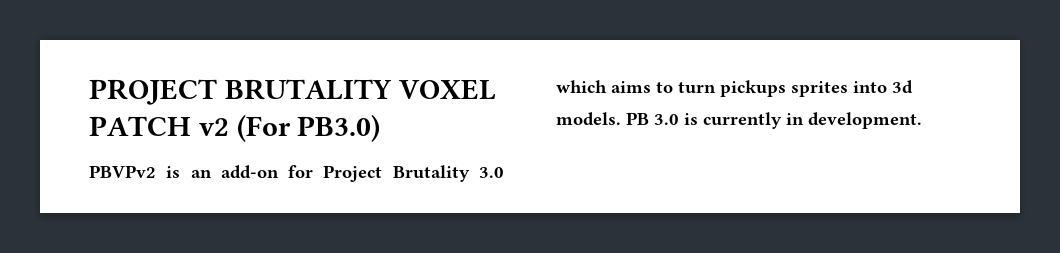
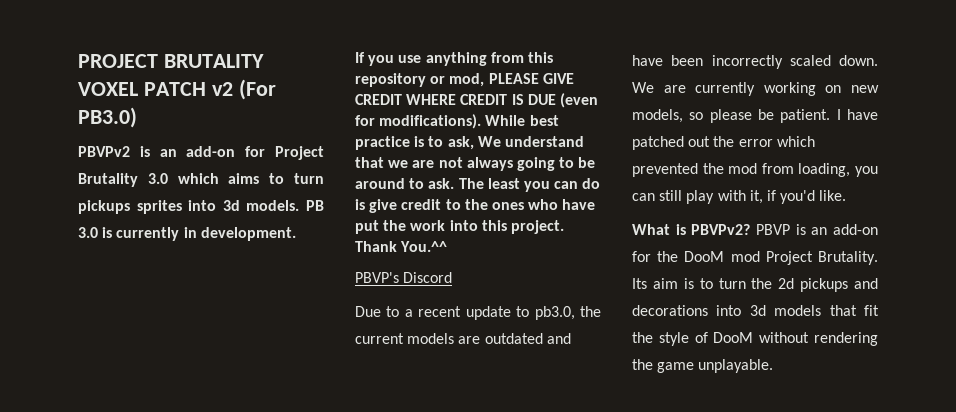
+ If you use anything from this repository or mod, PLEASE GIVE CREDIT WHERE CREDIT IS DUE (even for modifications). While best practice is to ask, We understand that we are not always going to be around to ask. The least you can do is give credit to the ones who have put the work into this project. Thank You.^^
+ PBVP's Discord
+ Due to a recent update to pb3.0, the current models are outdated and have been incorrectly scaled down. We are currently working on new models, so please be patient. I have patched out the error which prevented the mod from loading, you can still play with it, if you'd like.
+ What is PBVPv2? PBVP is an add-on for the DooM mod Project Brutality. Its aim is to turn the 2d pickups and decorations into 3d models that fit the style of DooM without rendering the game unplayable.

